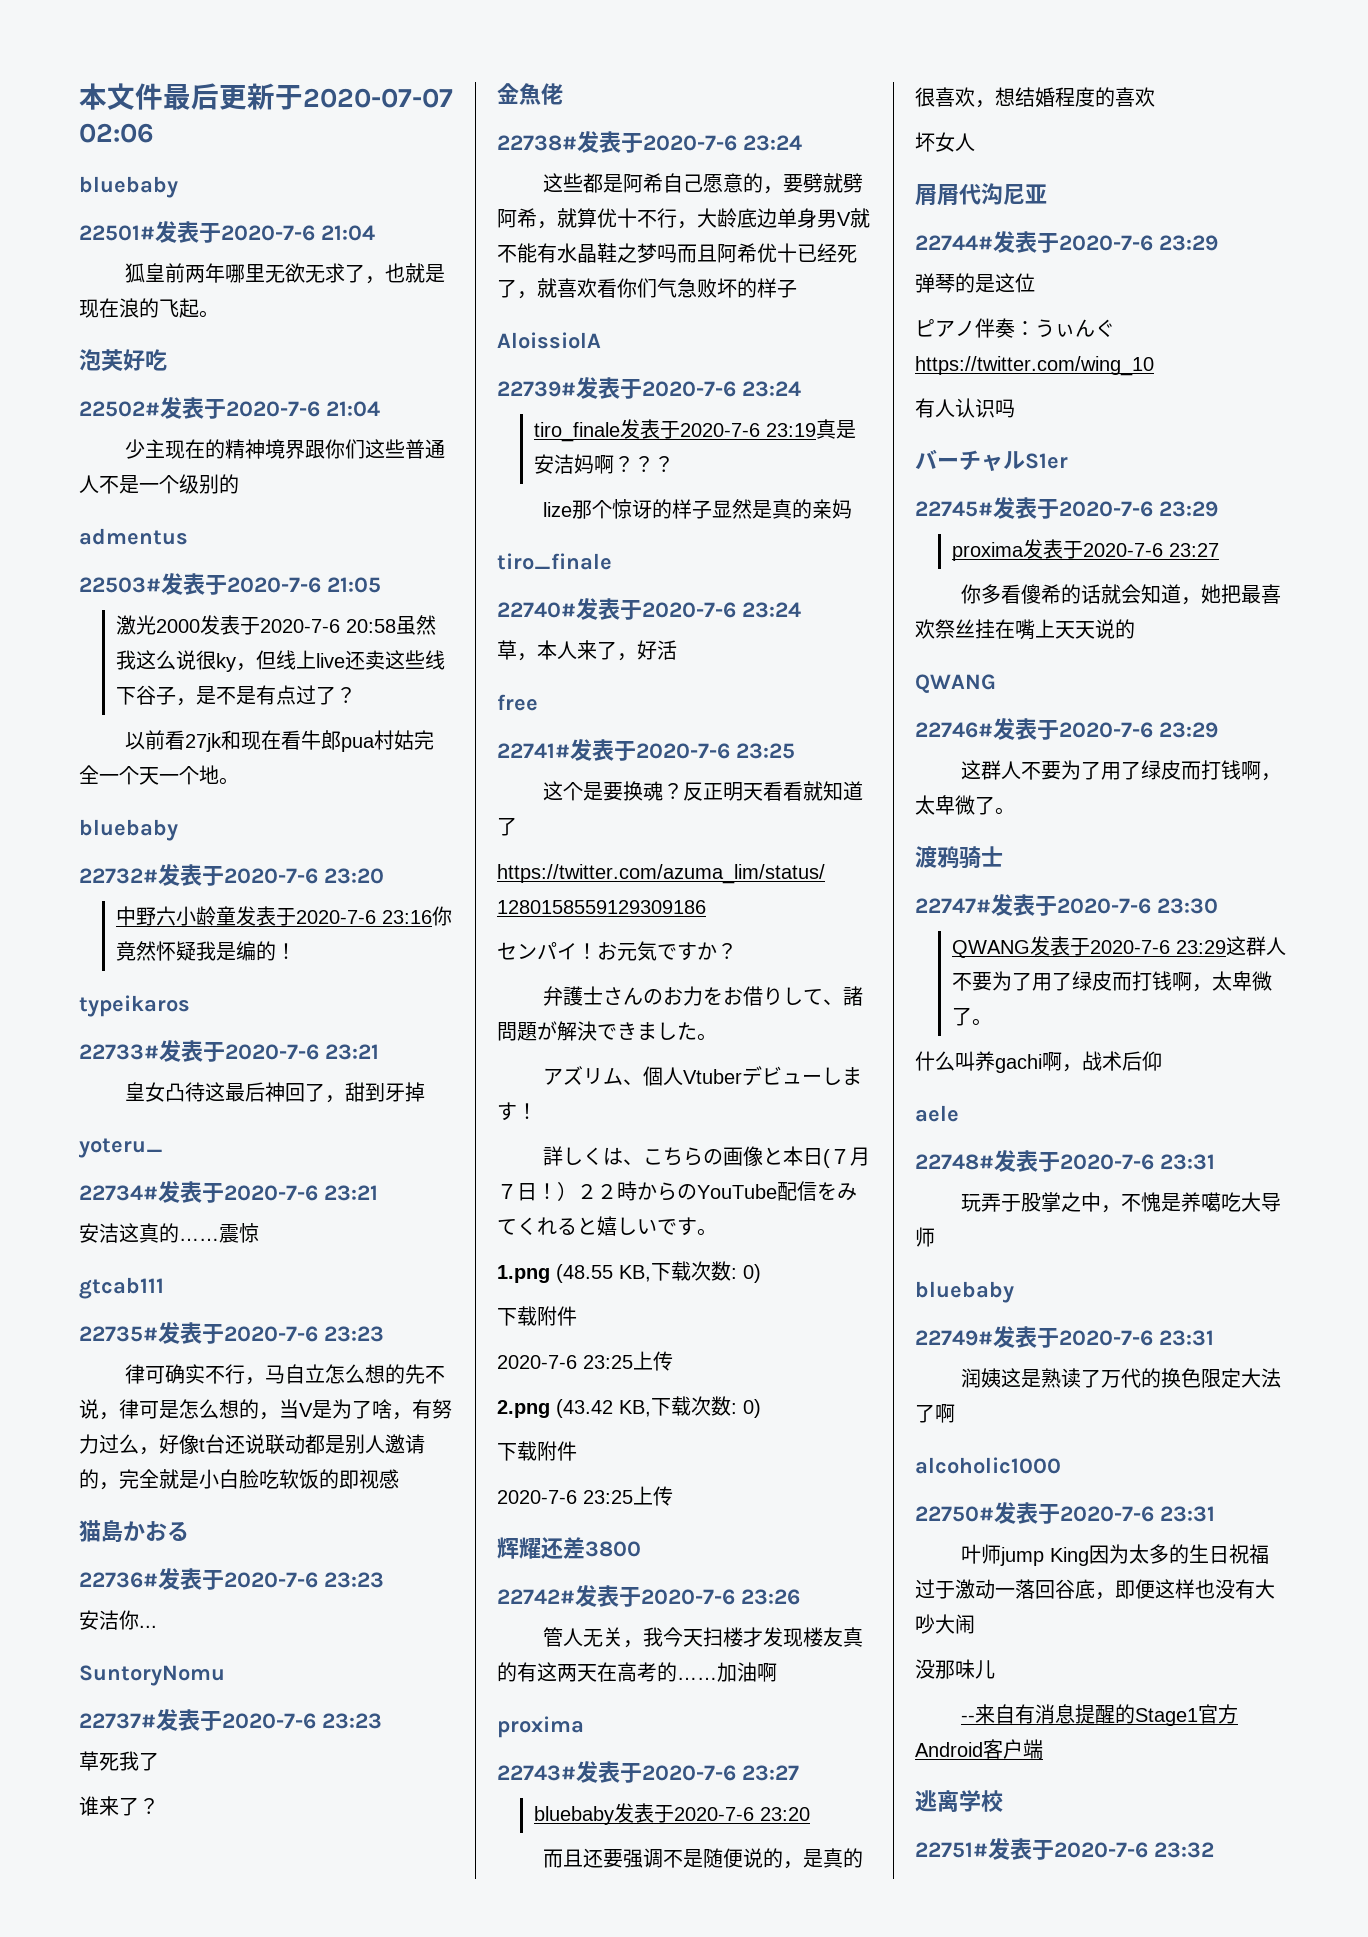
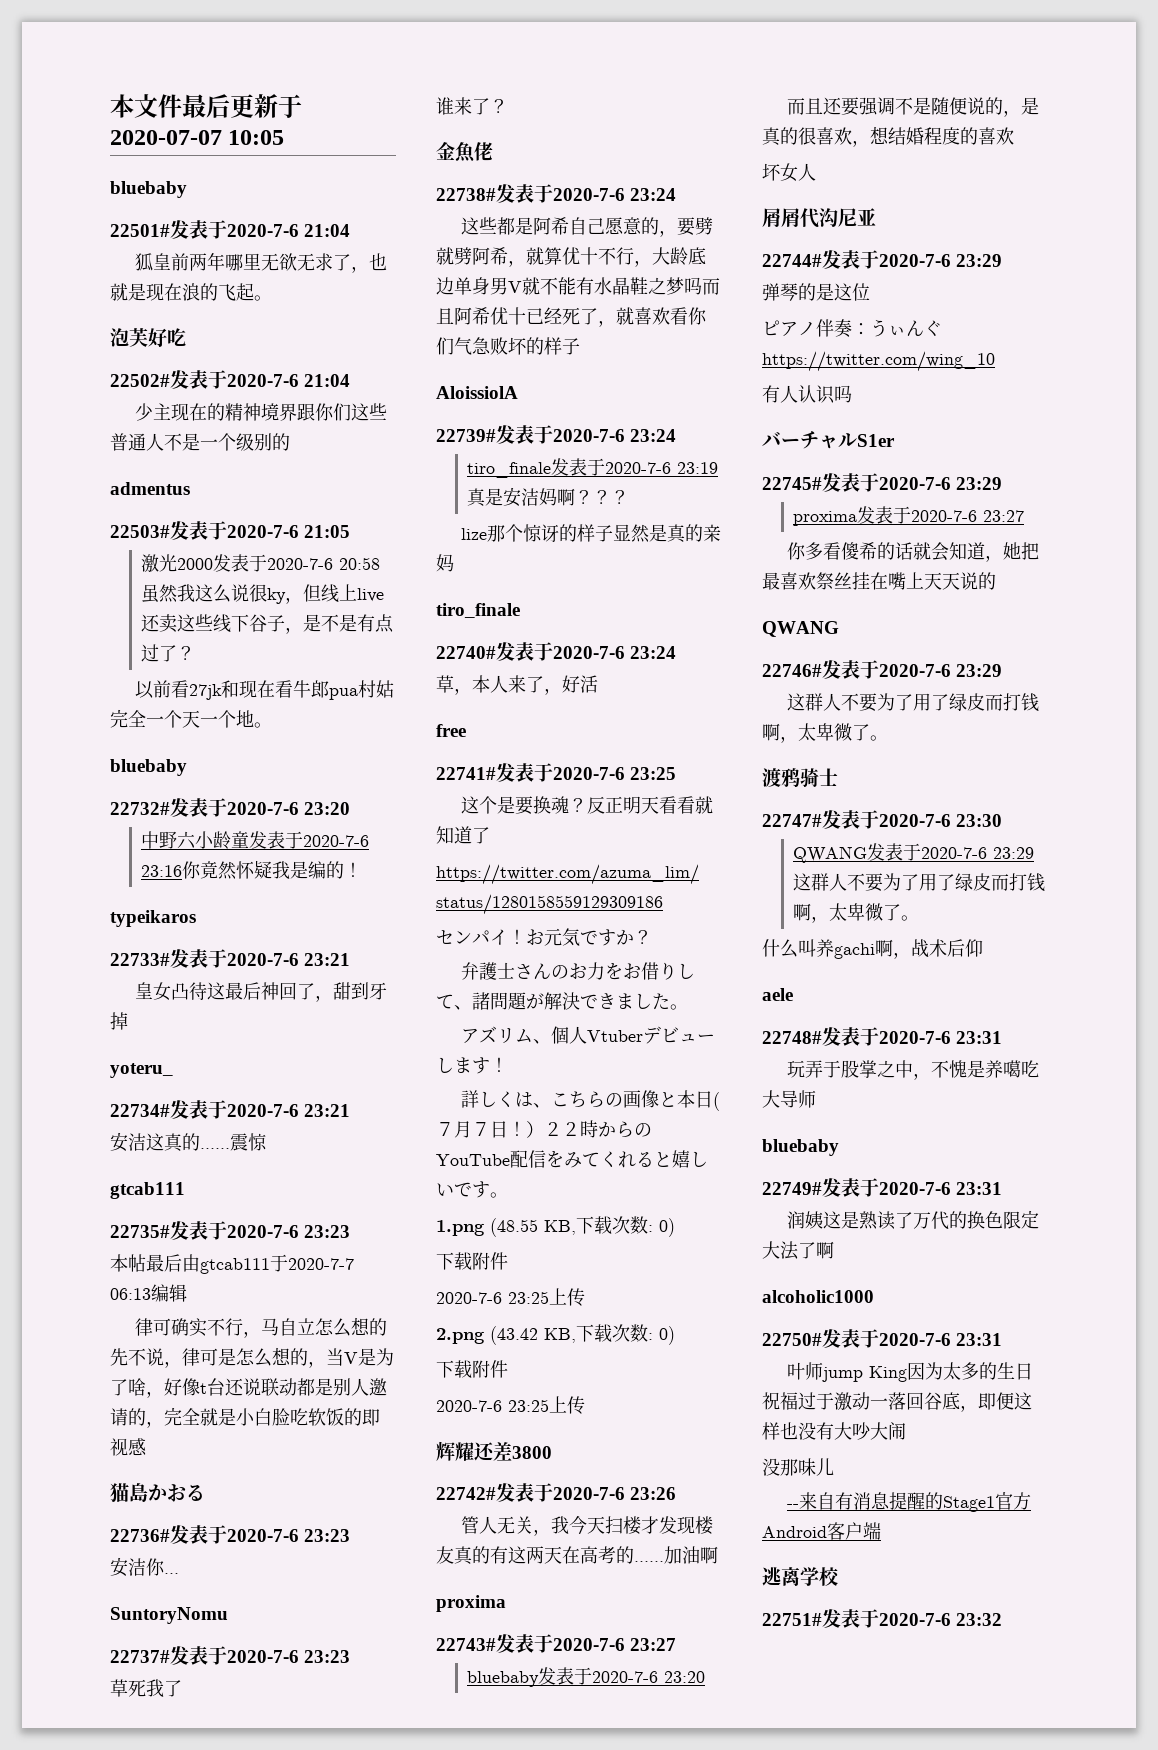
- 本文件最后更新于2020-07-07 02:06
+ 本文件最后更新于2020-07-07 10:05
+ 本帖最后由gtcab111于2020-7-7 06:13编辑
- 律可确实不行，马自立怎么想的先不说，律可是怎么想的，当V是为了啥，有努力过么，好像t台还说联动都是别人邀请的，完全就是小白脸吃软饭的即视感
+ 律可确实不行，马自立怎么想的先不说，律可是怎么想的，当V是为了啥，好像t台还说联动都是别人邀请的，完全就是小白脸吃软饭的即视感

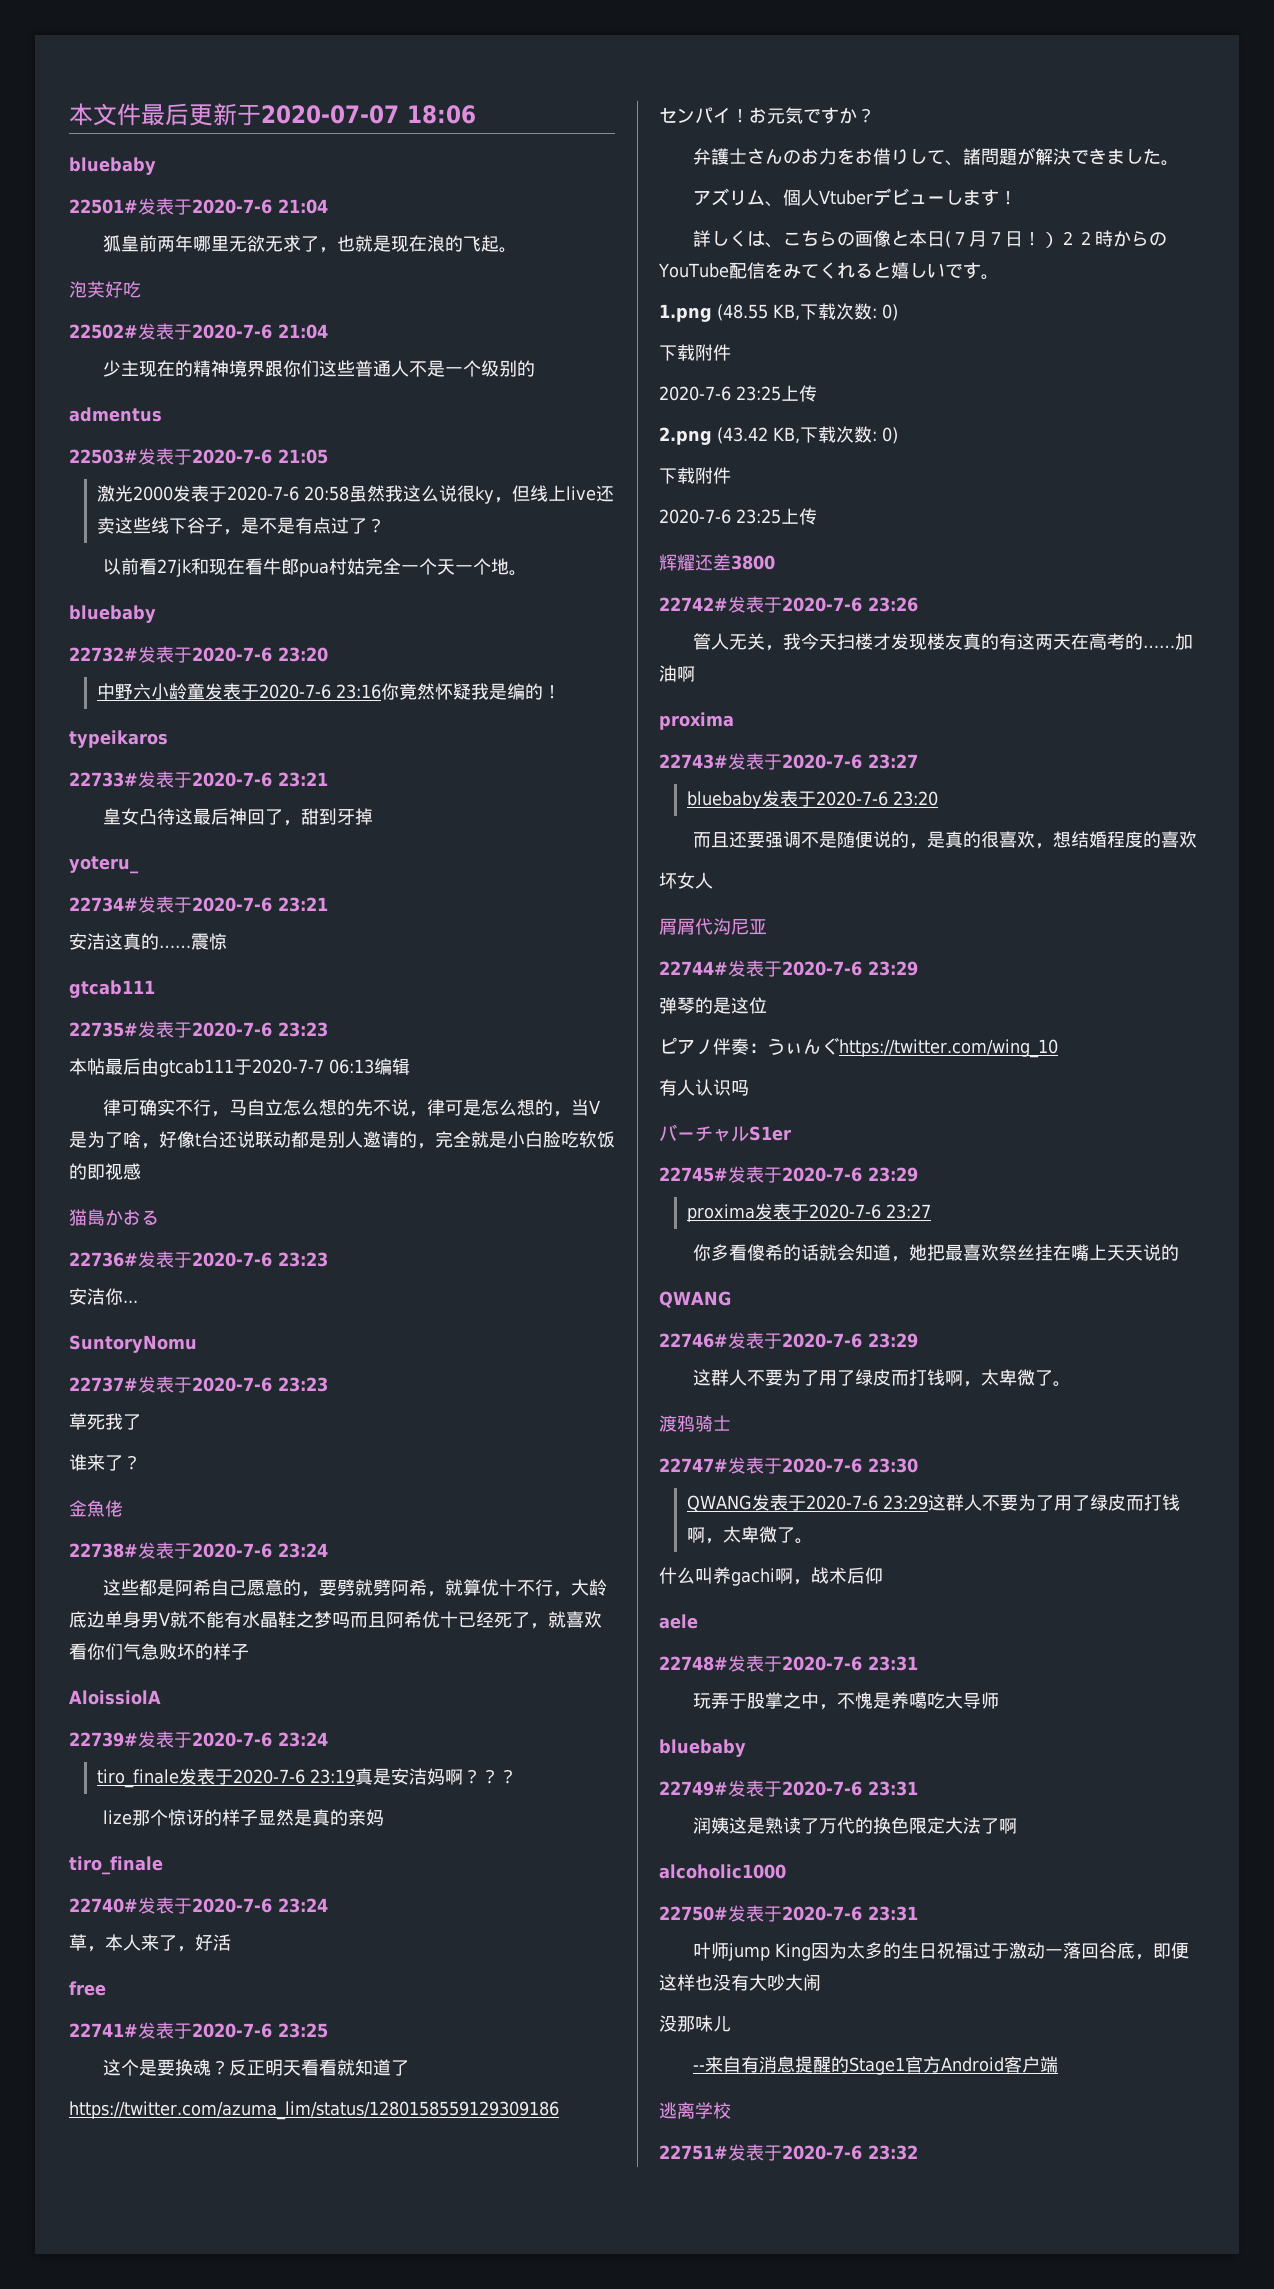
- 本文件最后更新于2020-07-07 10:05
+ 本文件最后更新于2020-07-07 18:06

